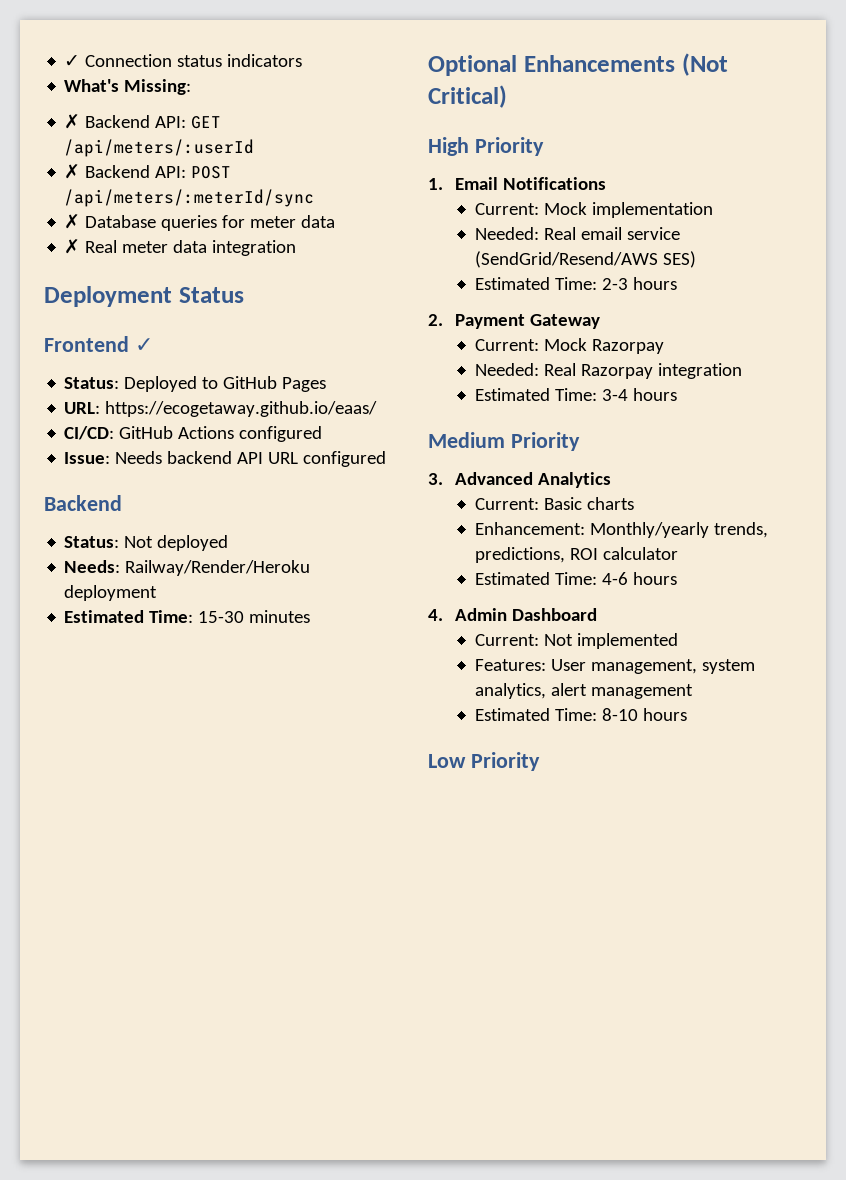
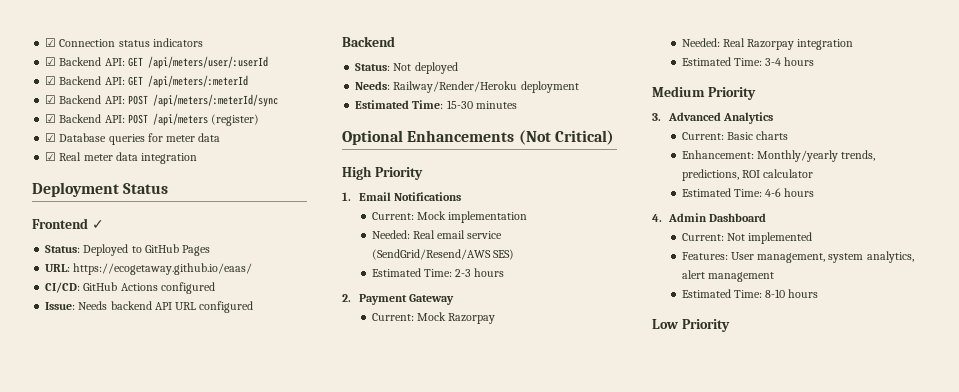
- ✓ Connection status indicators
+ ☑ Connection status indicators
- What's Missing:
- ✗ Backend API: GET /api/meters/:userId
- ✗ Backend API: POST /api/meters/:meterId/sync
- ✗ Database queries for meter data
+ ☑ Backend API: GET /api/meters/user/:userId
+ ☑ Backend API: GET /api/meters/:meterId
+ ☑ Backend API: POST /api/meters/:meterId/sync
+ ☑ Backend API: POST /api/meters (register)
+ ☑ Database queries for meter data
- ✗ Real meter data integration
+ ☑ Real meter data integration

